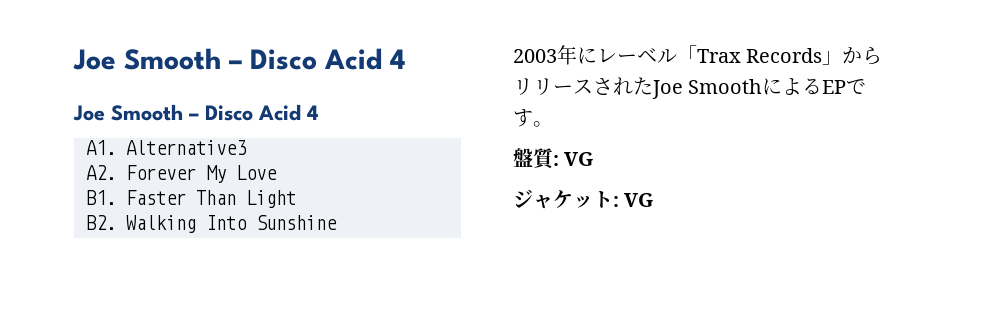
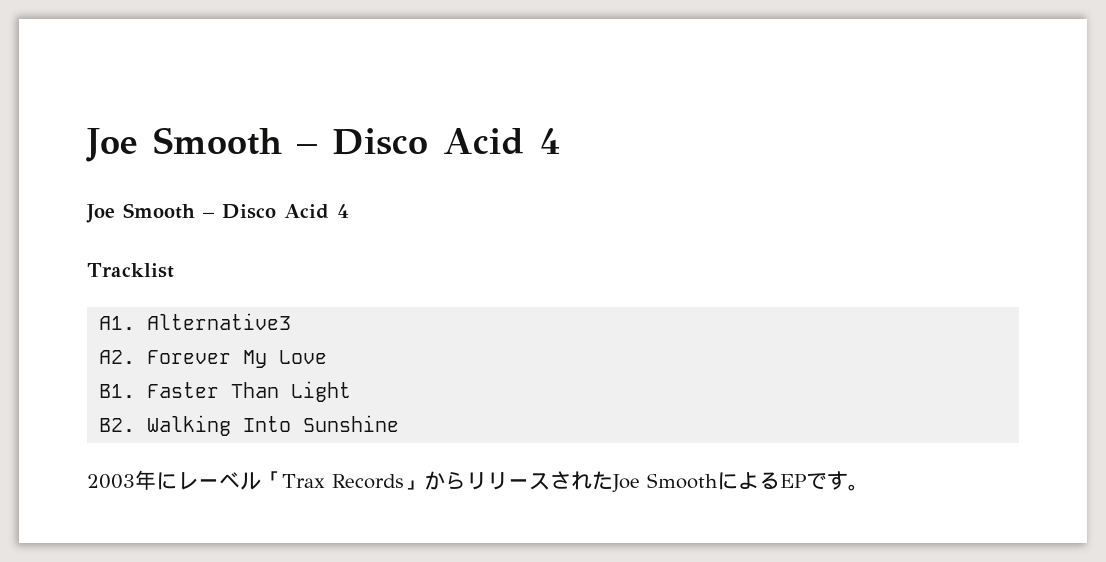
+ Tracklist
- 盤質: VG
- ジャケット: VG

